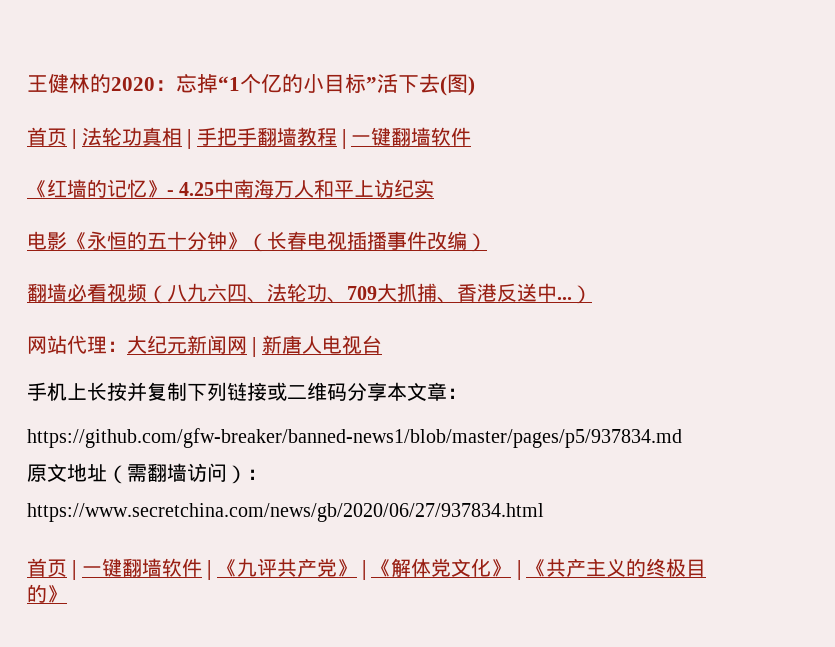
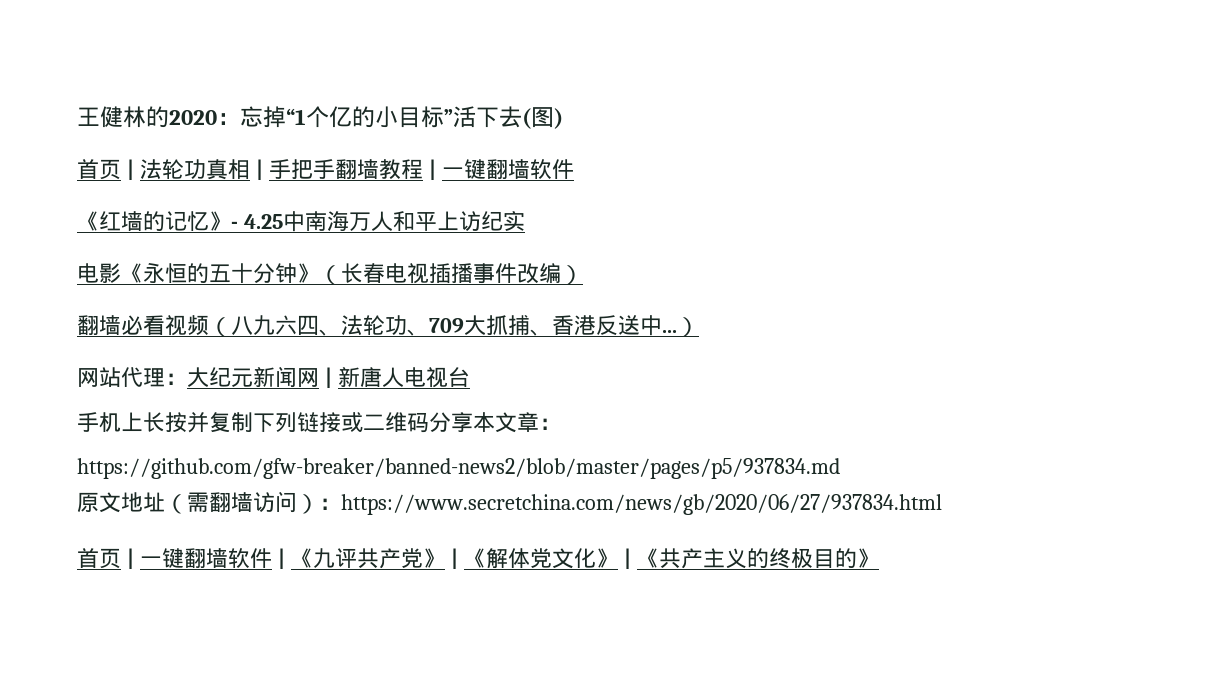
- https://github.com/gfw-breaker/banned-news1/blob/master/pages/p5/937834.md
+ https://github.com/gfw-breaker/banned-news2/blob/master/pages/p5/937834.md

